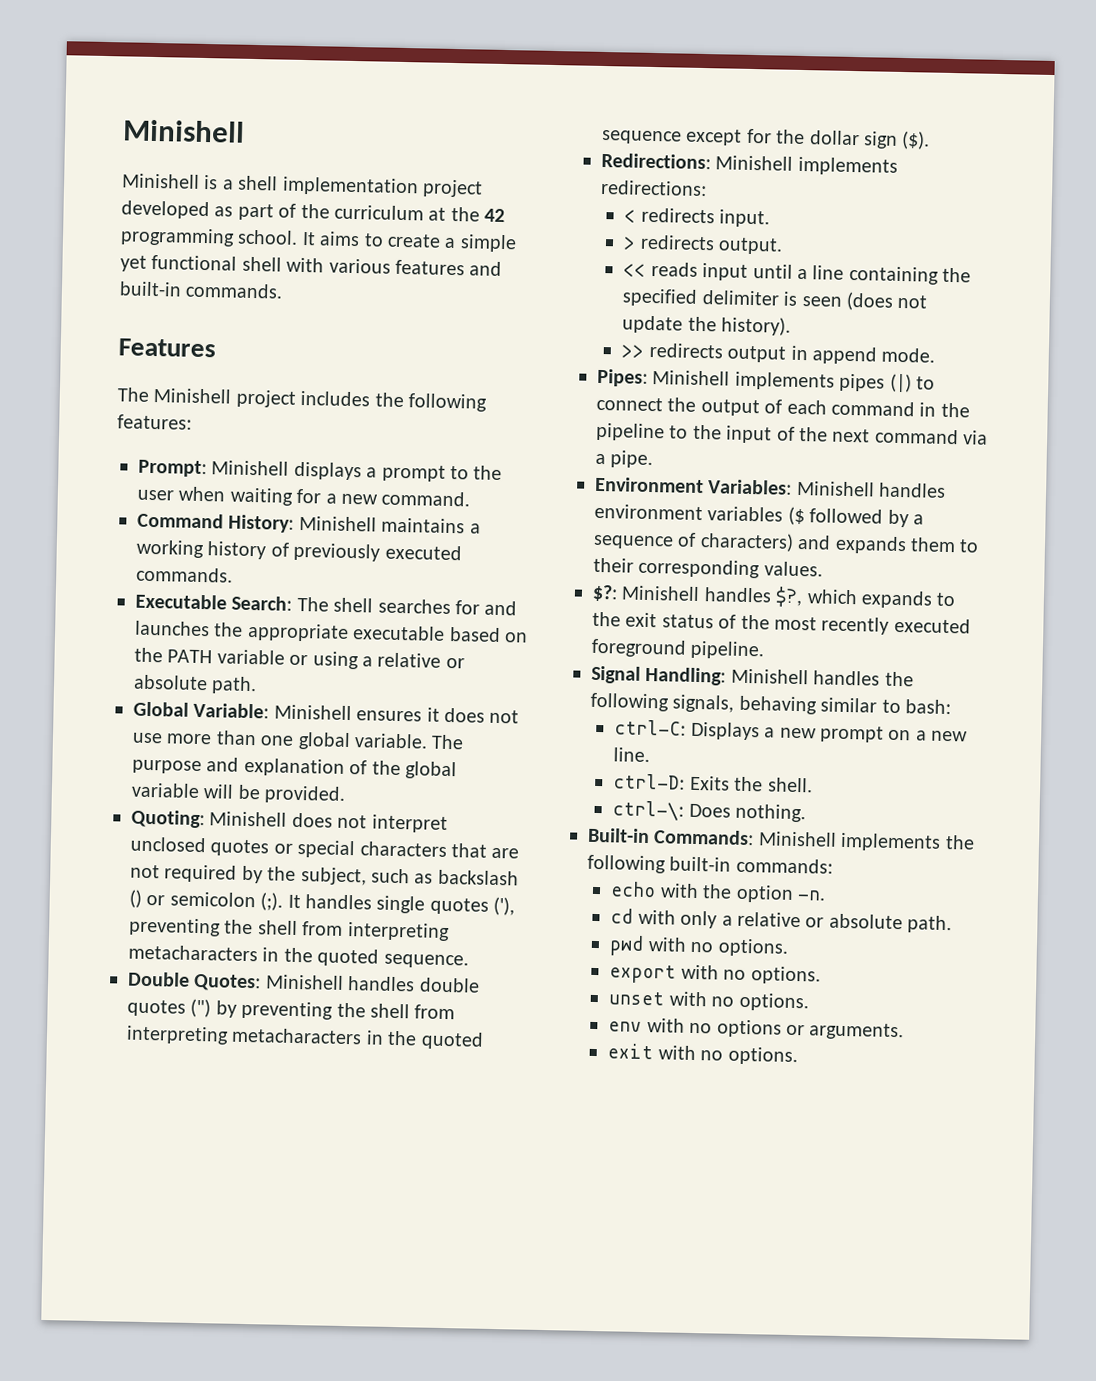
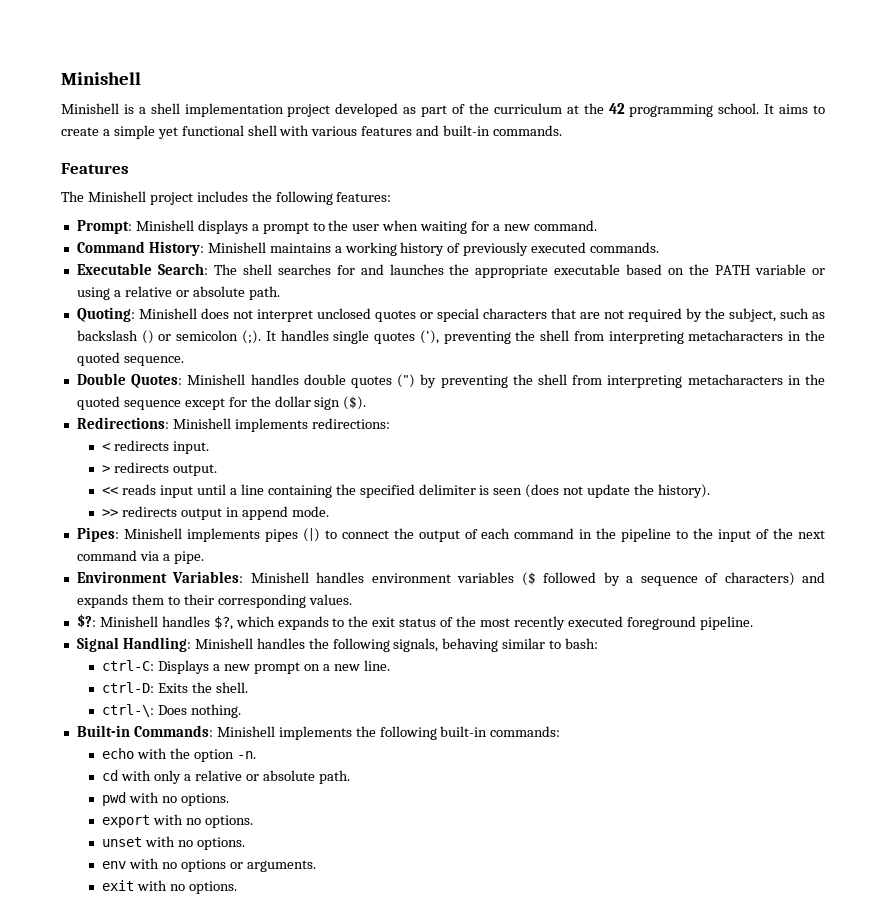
- Global Variable: Minishell ensures it does not use more than one global variable. The purpose and explanation of the global variable will be provided.

